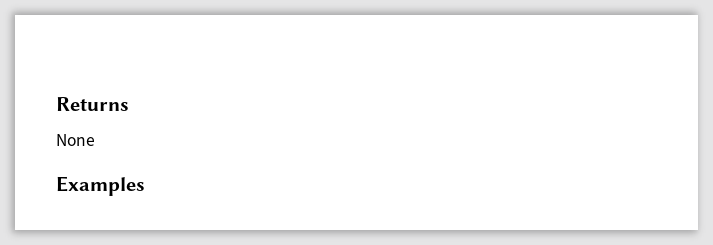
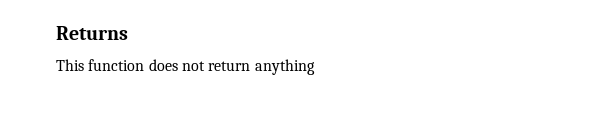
- None
- Examples
+ This function does not return anything

